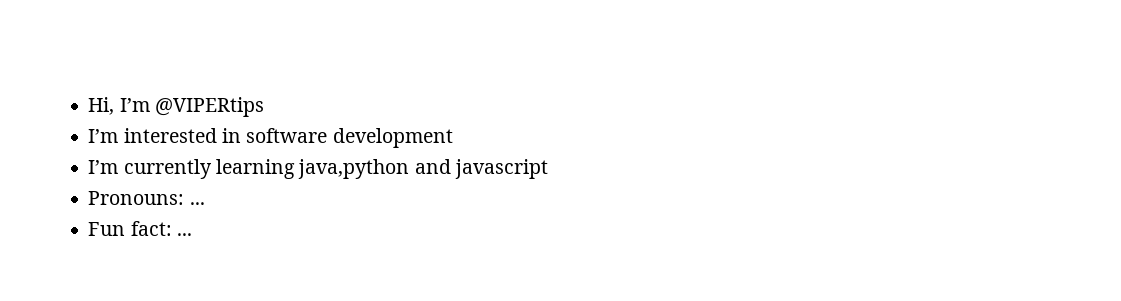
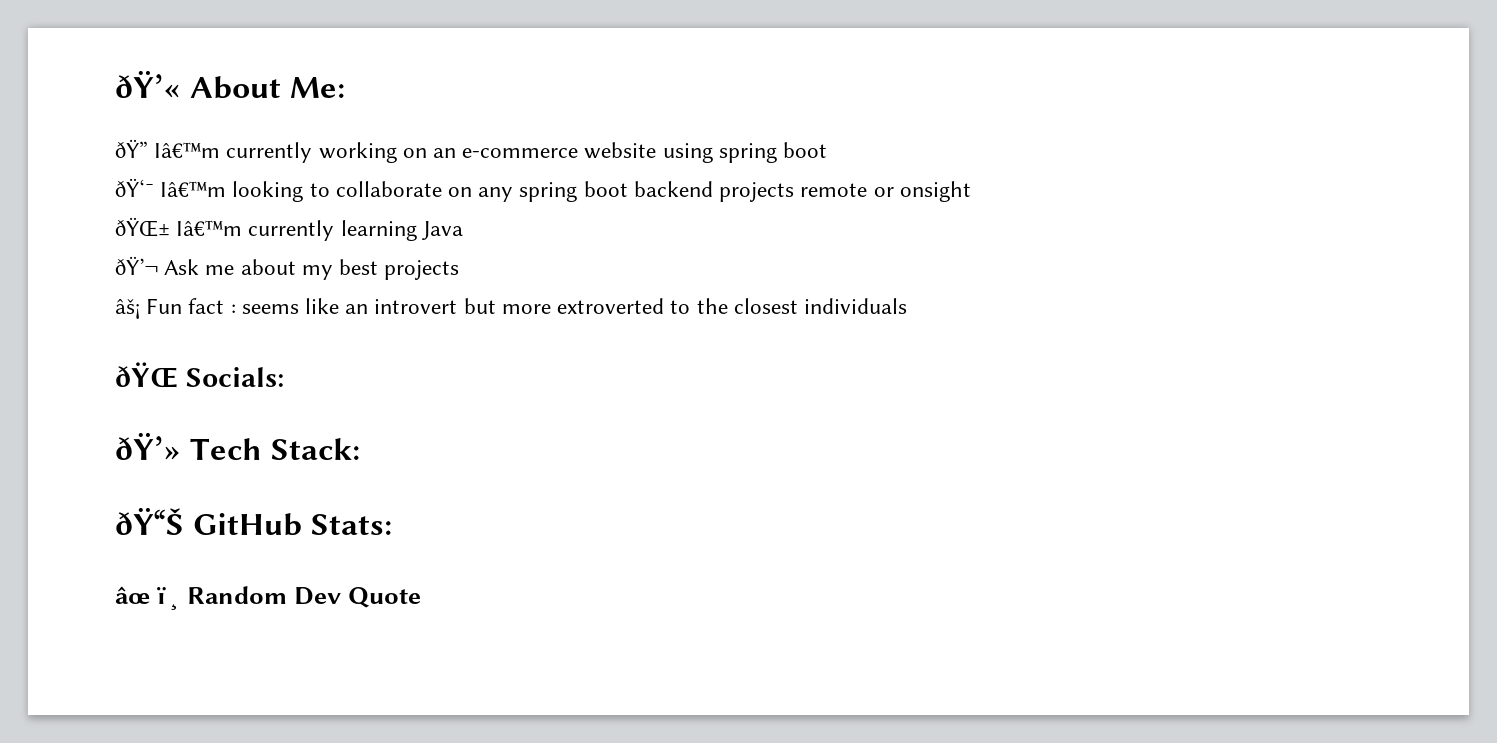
- Hi, I’m @VIPERtips
- I’m interested in software development
- I’m currently learning java,python and javascript
- Pronouns: ...
- Fun fact: ...
+ ðŸ’« About Me:
+ ðŸ” Iâ€™m currently working on an e-commerce website using spring boot
+ ðŸ‘¯ Iâ€™m looking to collaborate on any spring boot backend projects remote or onsight
+ ðŸŒ± Iâ€™m currently learning Java
+ ðŸ’¬ Ask me about my best projects
+ âš¡ Fun fact : seems like an introvert but more extroverted to the closest individuals
+ ðŸŒ Socials:
+ ðŸ’» Tech Stack:
+ ðŸ“Š GitHub Stats:
+ âœ ï¸ Random Dev Quote

